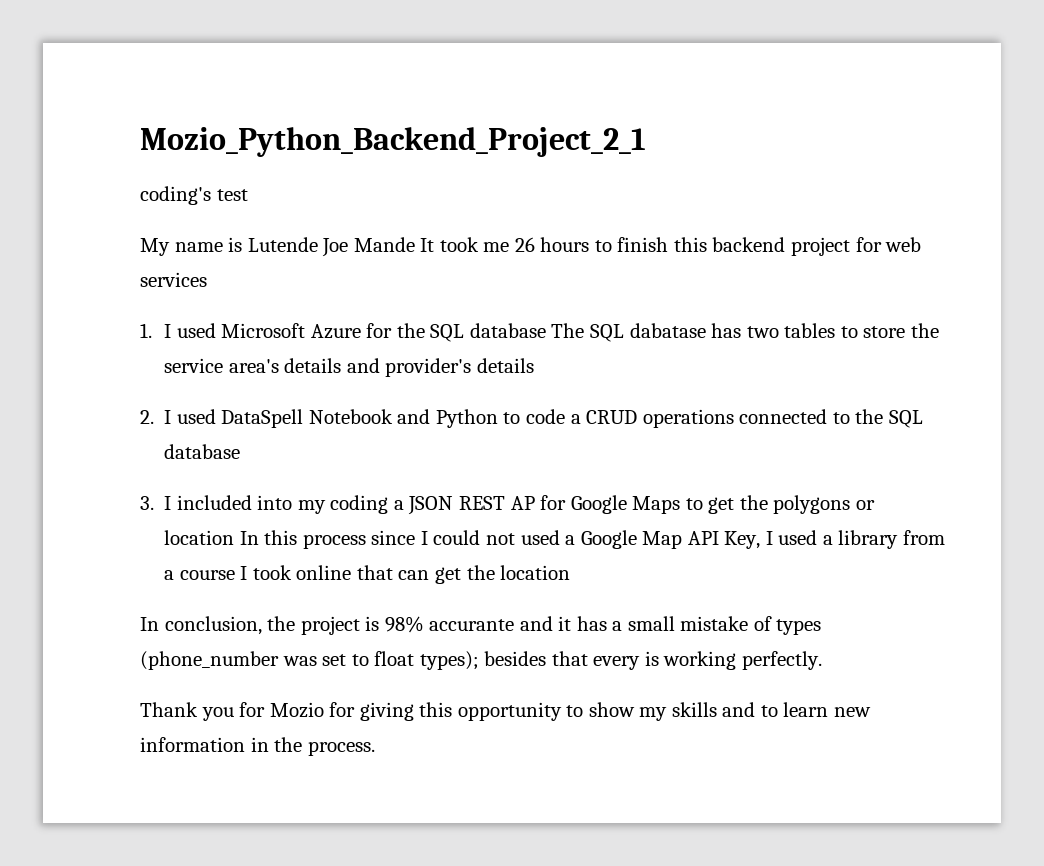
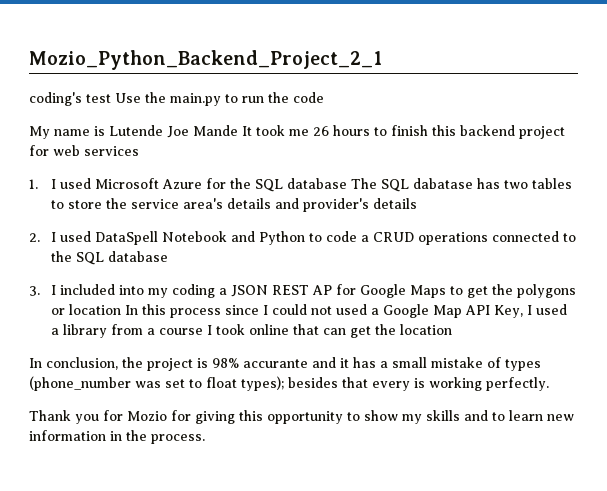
- coding's test
+ coding's test Use the main.py to run the code

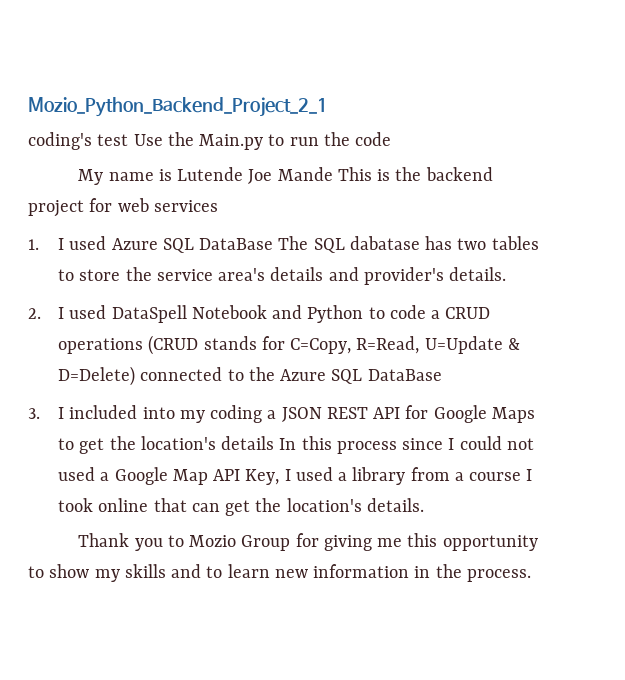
- coding's test Use the main.py to run the code
+ coding's test Use the Main.py to run the code
- My name is Lutende Joe Mande It took me 26 hours to finish this backend project for web services
+ My name is Lutende Joe Mande This is the backend project for web services
- 1. I used Microsoft Azure for the SQL database The SQL dabatase has two tables to store the service area's details and provider's details
+ 1. I used Azure SQL DataBase The SQL dabatase has two tables to store the service area's details and provider's details.
- 2. I used DataSpell Notebook and Python to code a CRUD operations connected to the SQL database
+ 2. I used DataSpell Notebook and Python to code a CRUD operations (CRUD stands for C=Copy, R=Read, U=Update & D=Delete) connected to the Azure SQL DataBase
- 3. I included into my coding a JSON REST AP for Google Maps to get the polygons or location In this process since I could not used a Google Map API Key, I used a library from a course I took online that can get the location
- In conclusion, the project is 98% accurante and it has a small mistake of types (phone_number was set to float types); besides that every is working perfectly.
+ 3. I included into my coding a JSON REST API for Google Maps to get the location's details In this process since I could not used a Google Map API Key, I used a library from a course I took online that can get the location's details.
- Thank you for Mozio for giving this opportunity to show my skills and to learn new information in the process.
+ Thank you to Mozio Group for giving me this opportunity to show my skills and to learn new information in the process.

